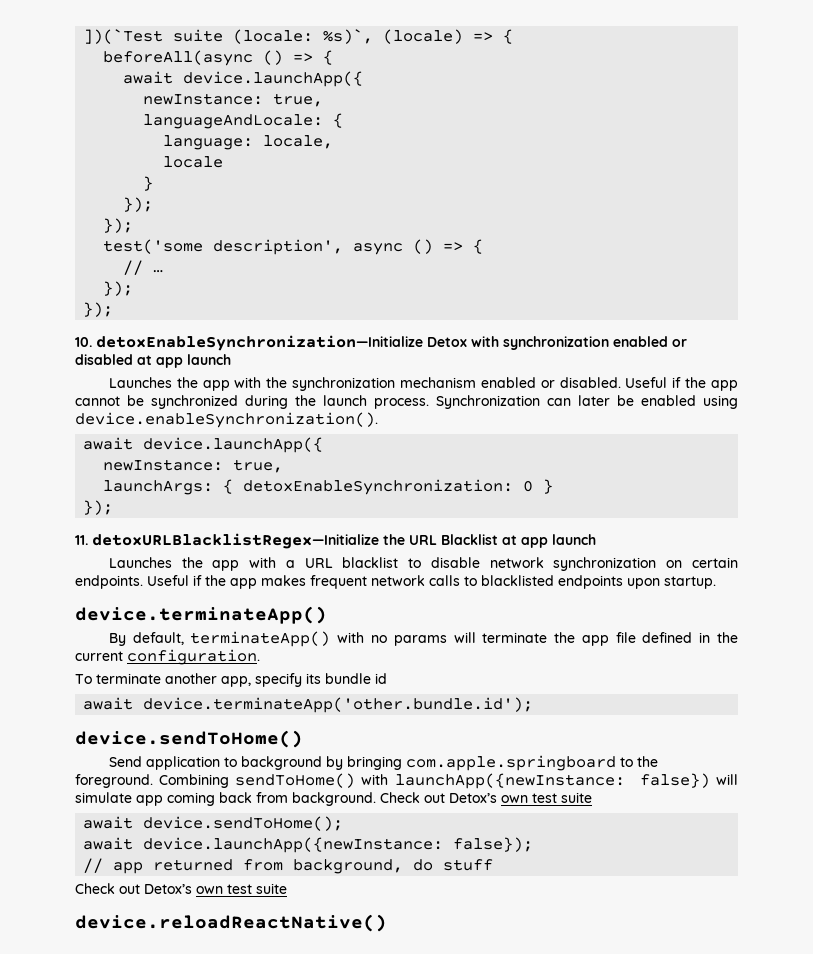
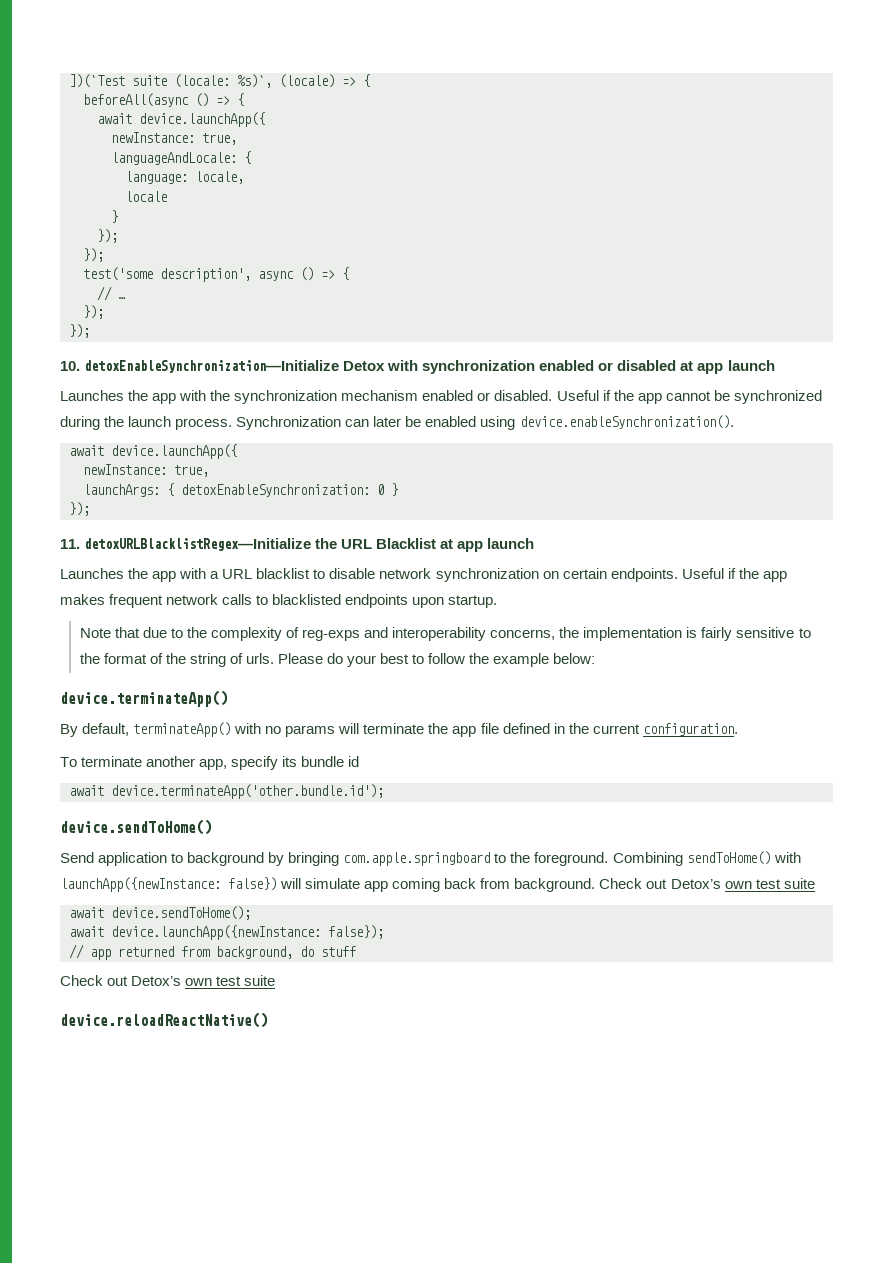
+ Note that due to the complexity of reg-exps and interoperability concerns, the implementation is fairly sensitive to the format of the string of urls. Please do your best to follow the example below:

